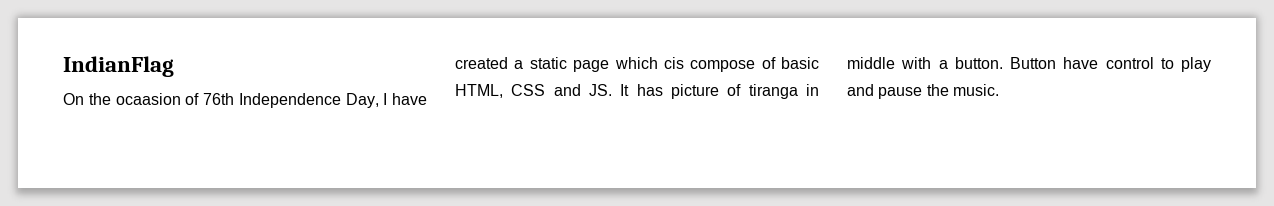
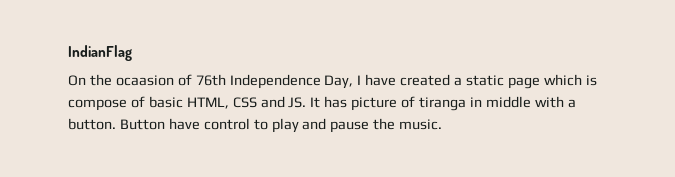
- On the ocaasion of 76th Independence Day, I have created a static page which cis compose of basic HTML, CSS and JS. It has picture of tiranga in middle with a button.
+ On the ocaasion of 76th Independence Day, I have created a static page which is compose of basic HTML, CSS and JS. It has picture of tiranga in middle with a button.

